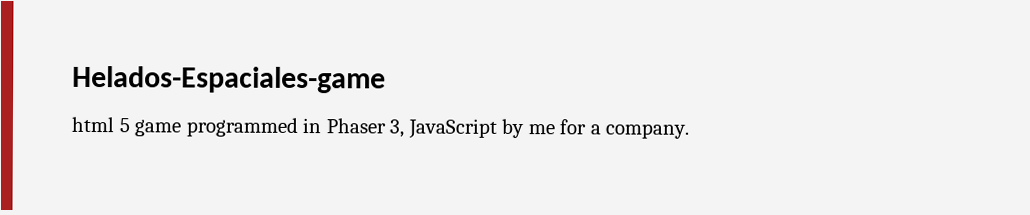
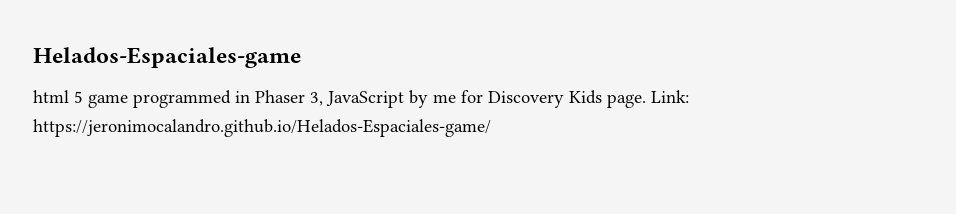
- html 5 game programmed in Phaser 3, JavaScript by me for a company.
+ html 5 game programmed in Phaser 3, JavaScript by me for Discovery Kids page. Link: https://jeronimocalandro.github.io/Helados-Espaciales-game/

